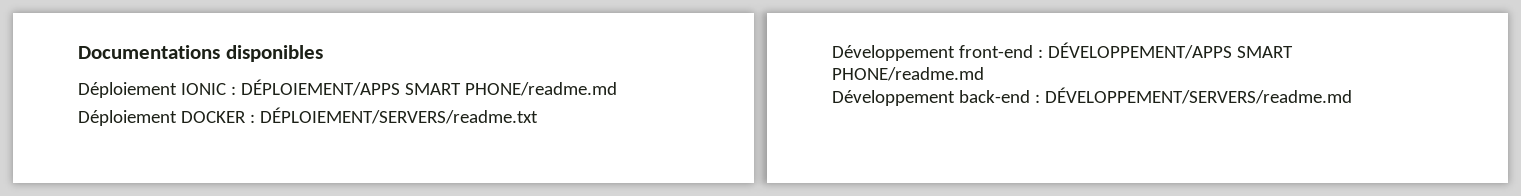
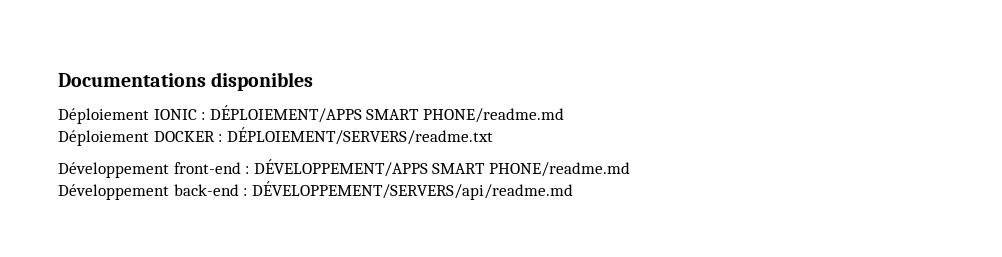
- Développement back-end : DÉVELOPPEMENT/SERVERS/readme.md
+ Développement back-end : DÉVELOPPEMENT/SERVERS/api/readme.md

